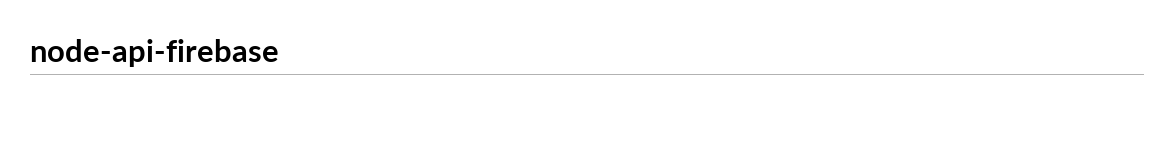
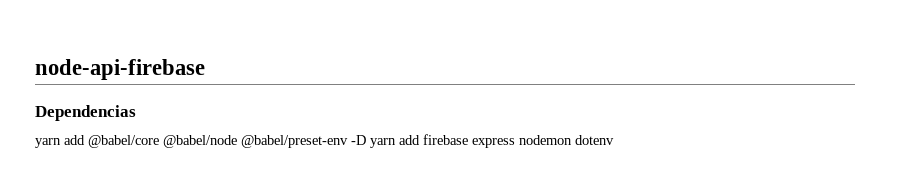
+ Dependencias
+ yarn add @babel/core @babel/node @babel/preset-env -D yarn add firebase express nodemon dotenv

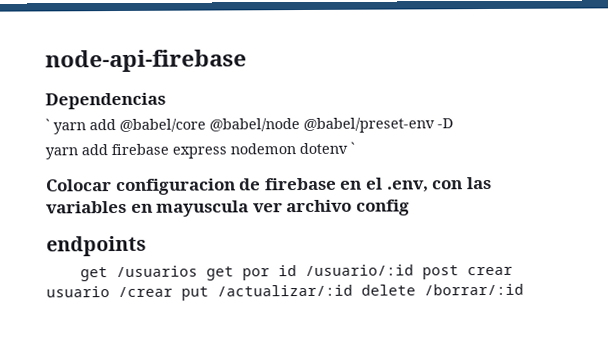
- yarn add @babel/core @babel/node @babel/preset-env -D yarn add firebase express nodemon dotenv
+ ` yarn add @babel/core @babel/node @babel/preset-env -D
+ yarn add firebase express nodemon dotenv `
+ Colocar configuracion de firebase en el .env, con las variables en mayuscula ver archivo config
+ endpoints
+ get /usuarios get por id /usuario/:id post crear usuario /crear put /actualizar/:id delete /borrar/:id

